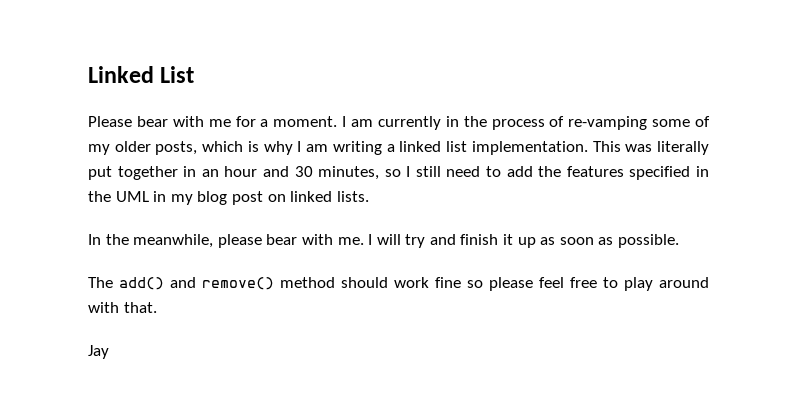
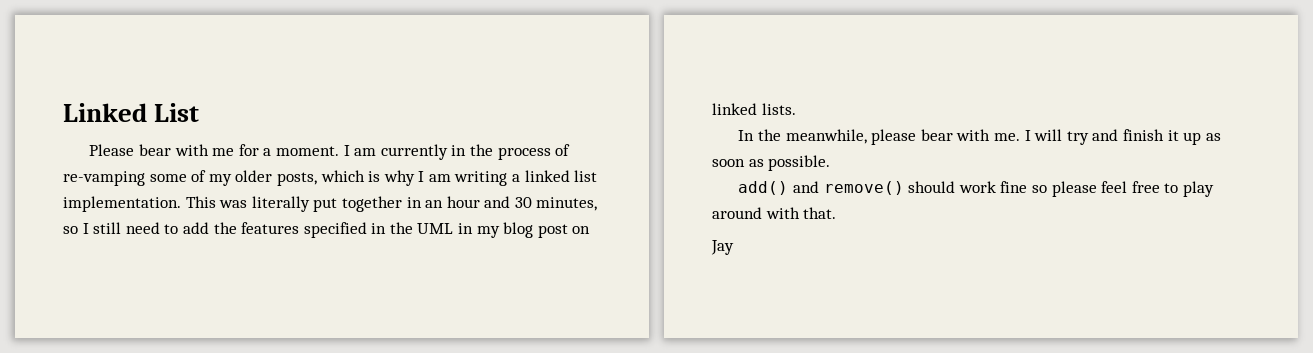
- The add() and remove() method should work fine so please feel free to play around with that.
+ add() and remove() should work fine so please feel free to play around with that.

